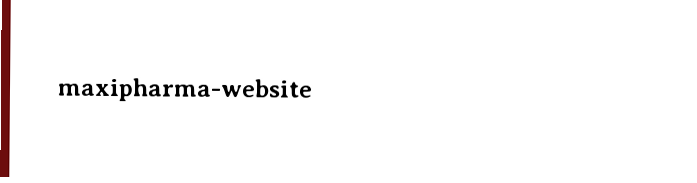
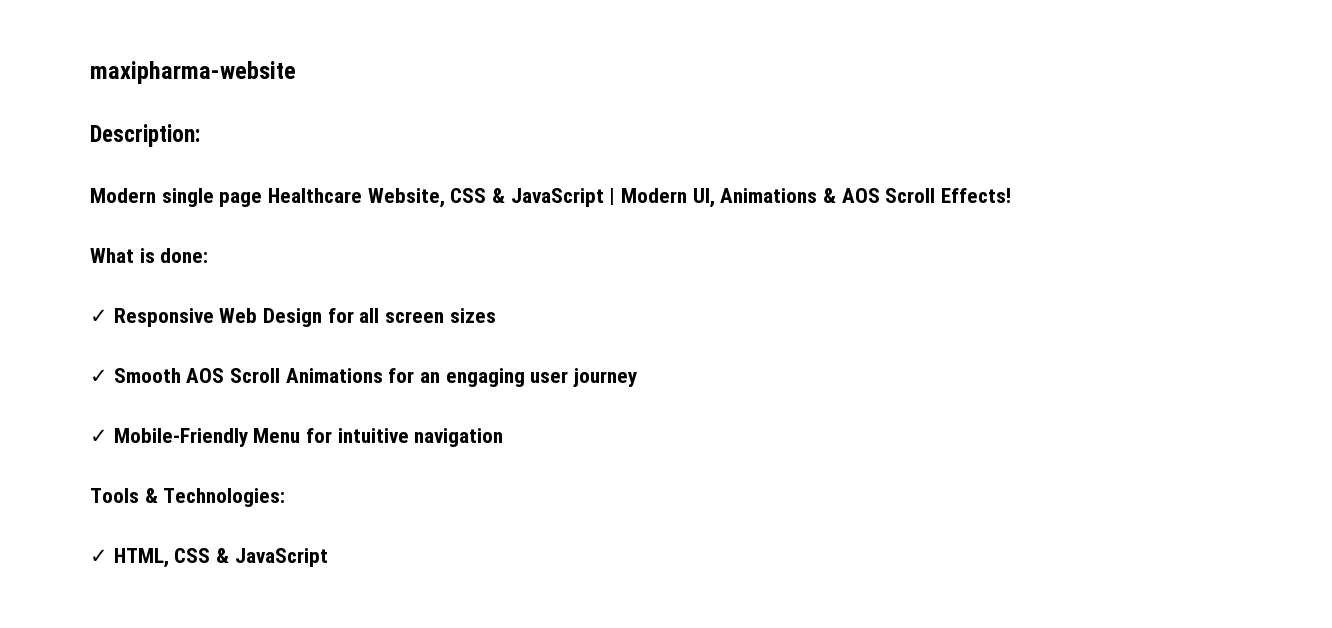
+ Description:
+ Modern single page Healthcare Website, CSS & JavaScript | Modern UI, Animations & AOS Scroll Effects!
+ What is done:
+ ✓ Responsive Web Design for all screen sizes
+ ✓ Smooth AOS Scroll Animations for an engaging user journey
+ ✓ Mobile-Friendly Menu for intuitive navigation
+ Tools & Technologies:
+ ✓ HTML, CSS & JavaScript

